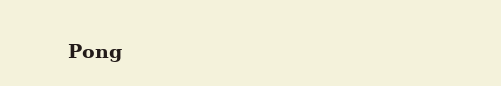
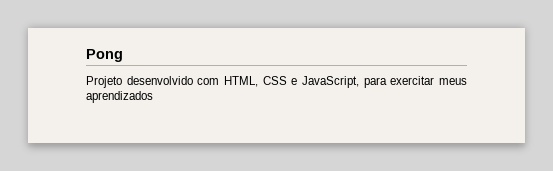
+ Projeto desenvolvido com HTML, CSS e JavaScript, para exercitar meus aprendizados

